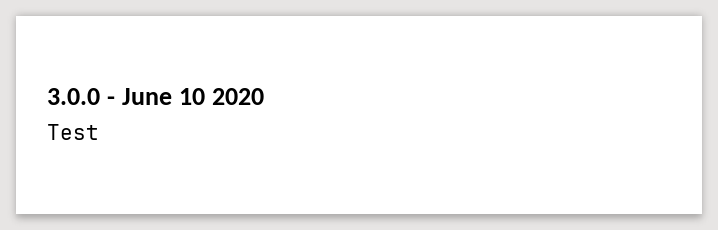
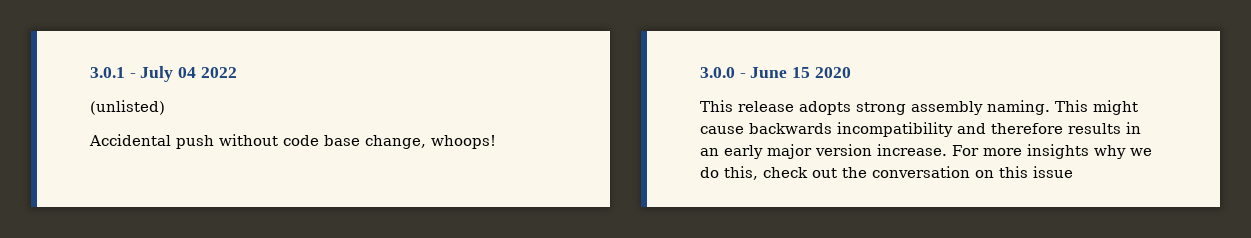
+ 3.0.1 - July 04 2022
+ (unlisted)
+ Accidental push without code base change, whoops!
- 3.0.0 - June 10 2020
+ 3.0.0 - June 15 2020
- Test
+ This release adopts strong assembly naming. This might cause backwards incompatibility and therefore results in an early major version increase. For more insights why we do this, check out the conversation on this issue

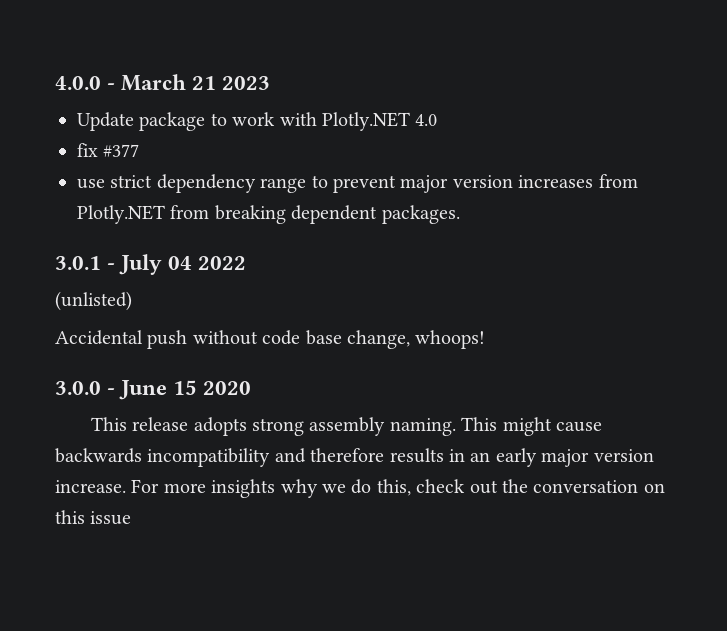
+ 4.0.0 - March 21 2023
+ Update package to work with Plotly.NET 4.0
+ fix #377
+ use strict dependency range to prevent major version increases from Plotly.NET from breaking dependent packages.

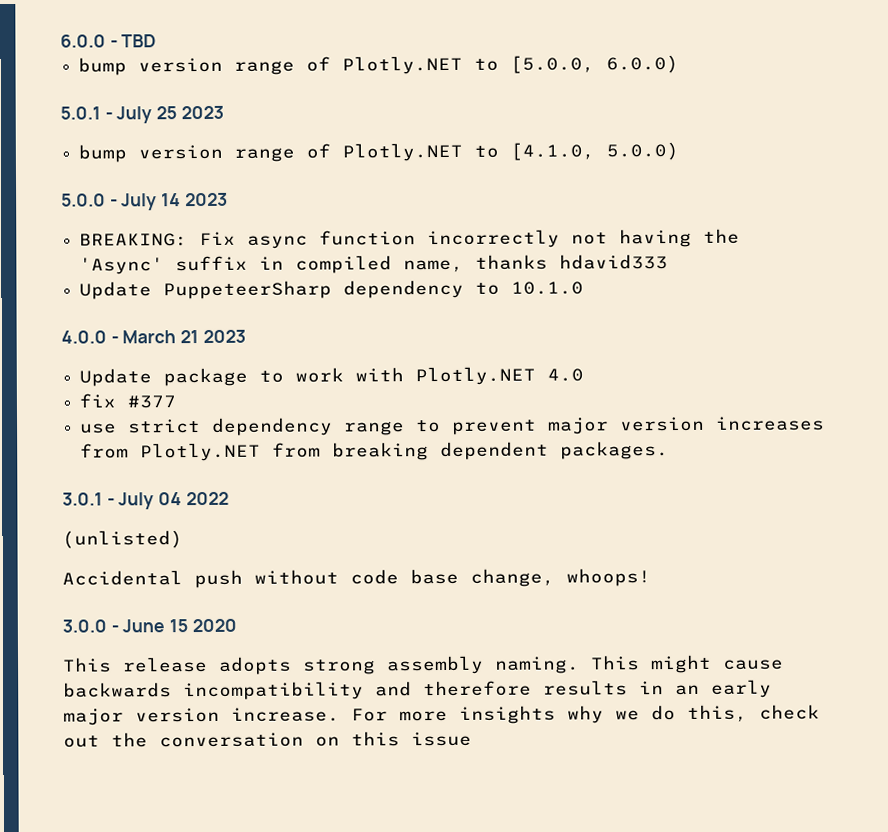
+ 6.0.0 - TBD
+ bump version range of Plotly.NET to [5.0.0, 6.0.0)
+ 5.0.1 - July 25 2023
+ bump version range of Plotly.NET to [4.1.0, 5.0.0)
+ 5.0.0 - July 14 2023
+ BREAKING: Fix async function incorrectly not having the 'Async' suffix in compiled name, thanks hdavid333
+ Update PuppeteerSharp dependency to 10.1.0

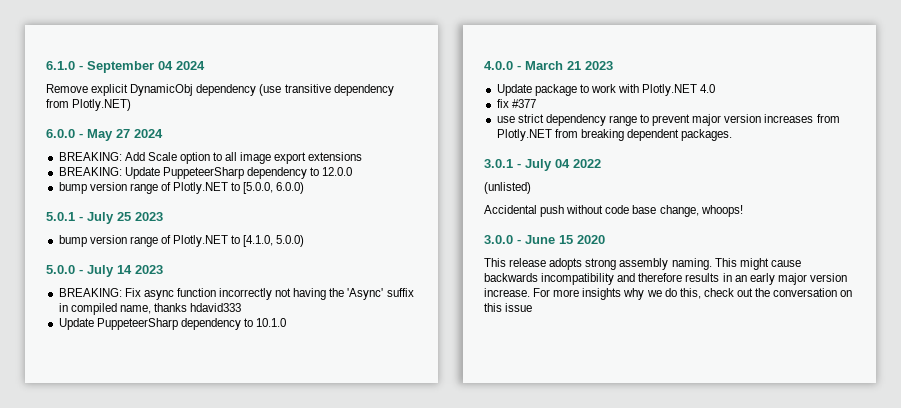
- 6.0.0 - TBD
+ 6.1.0 - September 04 2024
+ Remove explicit DynamicObj dependency (use transitive dependency from Plotly.NET)
+ 6.0.0 - May 27 2024
+ BREAKING: Add Scale option to all image export extensions
+ BREAKING: Update PuppeteerSharp dependency to 12.0.0

